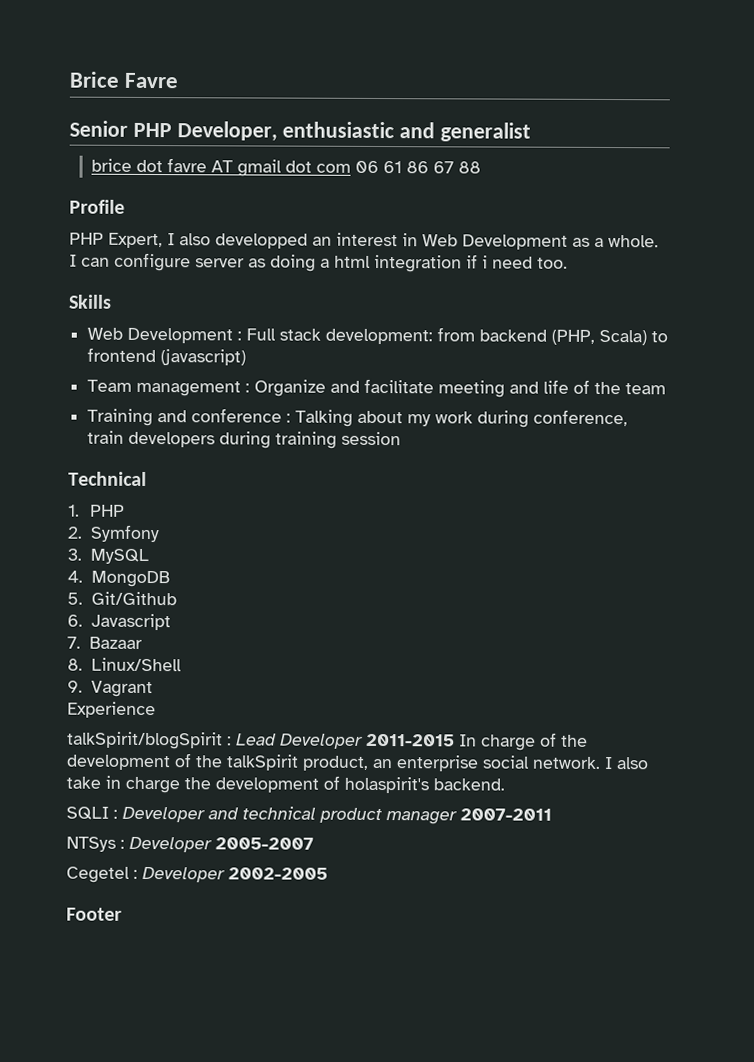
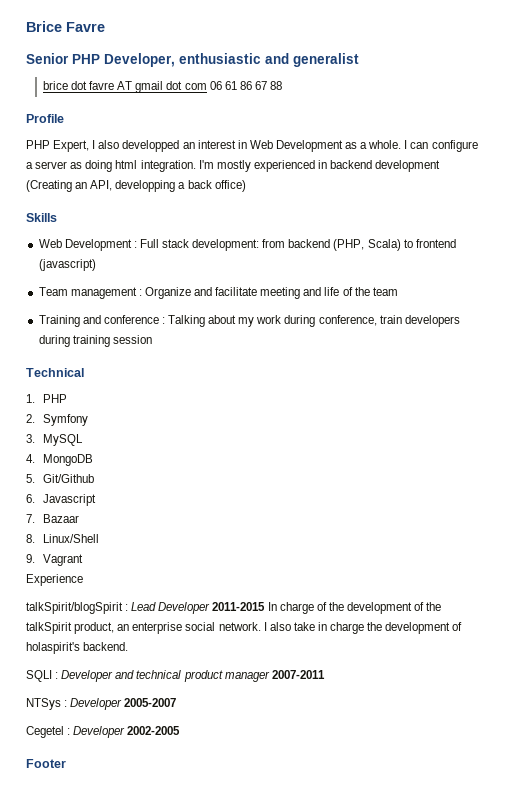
- I can configure server as doing a html integration if i need too.
+ I can configure a server as doing html integration. I'm mostly experienced in backend development (Creating an API, developping a back office)

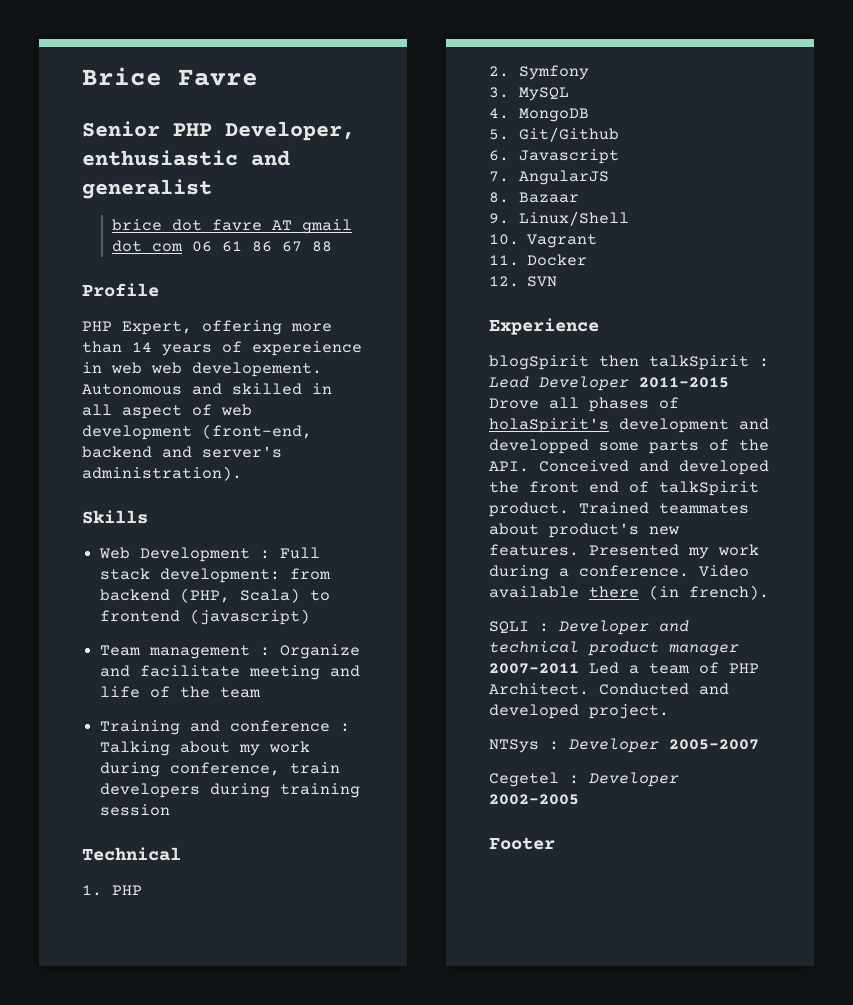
- PHP Expert, I also developped an interest in Web Development as a whole. I can configure a server as doing html integration. I'm mostly experienced in backend development (Creating an API, developping a back office)
+ PHP Expert, offering more than 14 years of expereience in web web developement. Autonomous and skilled in all aspect of web development (front-end, backend and server's administration).
- 7. Bazaar
+ 7. AngularJS
+ 8. Bazaar
- 8. Linux/Shell
+ 9. Linux/Shell
- 9. Vagrant
+ 10. Vagrant
+ 11. Docker
+ 12. SVN
  Experience
- talkSpirit/blogSpirit : Lead Developer 2011-2015 In charge of the development of the talkSpirit product, an enterprise social network. I also take in charge the development of holaspirit's backend.
+ blogSpirit then talkSpirit : Lead Developer 2011-2015 Drove all phases of holaSpirit's development and developped some parts of the API. Conceived and developed the front end of talkSpirit product. Trained teammates about product's new features. Presented my work during a conference. Video available there (in french).
- SQLI : Developer and technical product manager 2007-2011
+ SQLI : Developer and technical product manager 2007-2011 Led a team of PHP Architect. Conducted and developed project.

